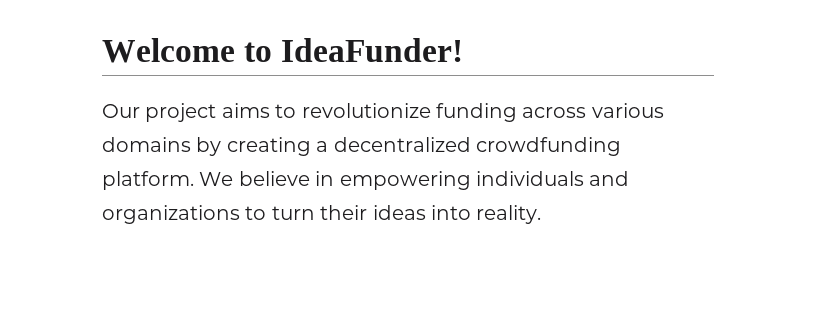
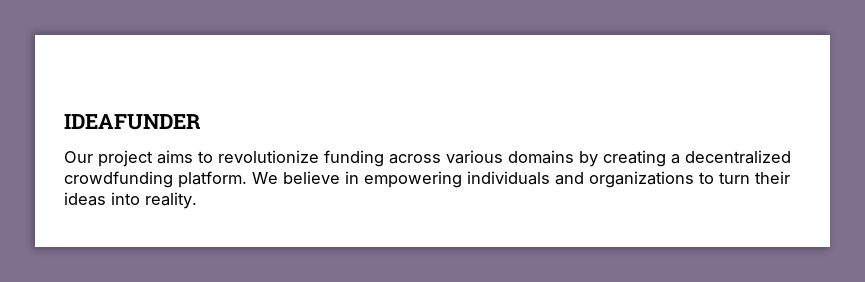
- Welcome to IdeaFunder!
+ IDEAFUNDER

